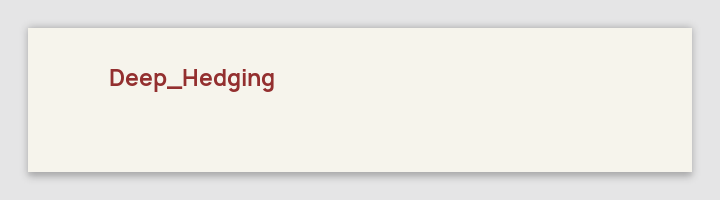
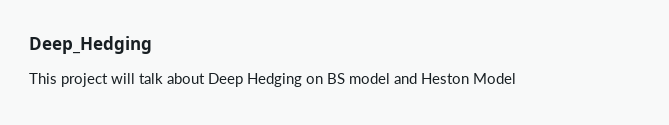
+ This project will talk about Deep Hedging on BS model and Heston Model

